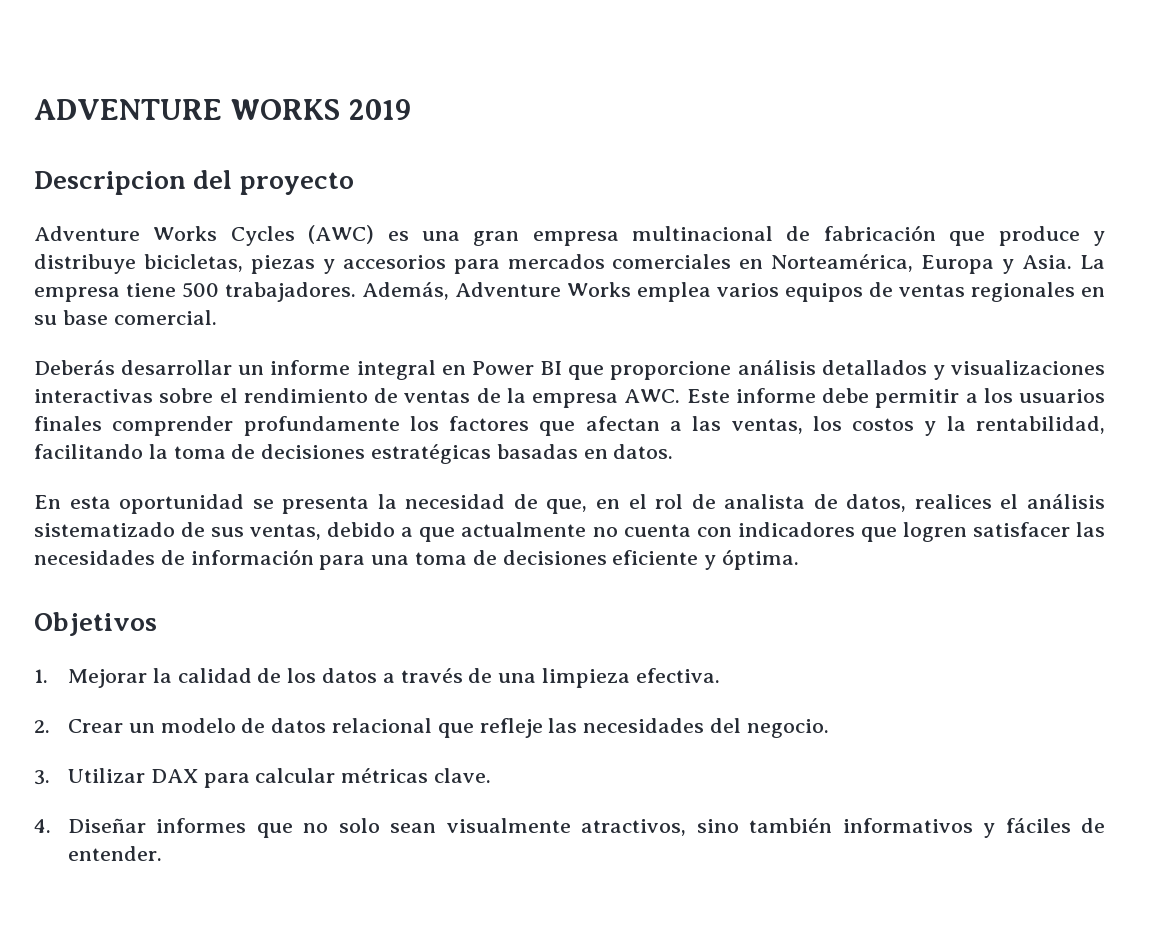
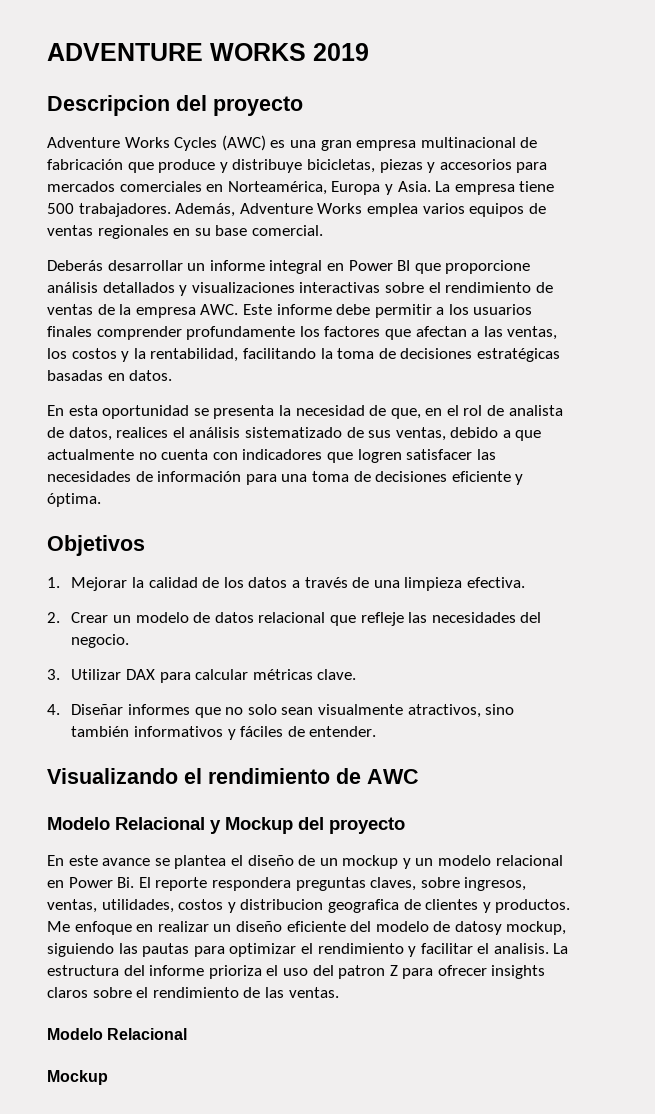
+ Visualizando el rendimiento de AWC
+ Modelo Relacional y Mockup del proyecto
+ En este avance se plantea el diseño de un mockup y un modelo relacional en Power Bi. El reporte respondera preguntas claves, sobre ingresos, ventas, utilidades, costos y distribucion geografica de clientes y productos. Me enfoque en realizar un diseño eficiente del modelo de datosy mockup, siguiendo las pautas para optimizar el rendimiento y facilitar el analisis. La estructura del informe prioriza el uso del patron Z para ofrecer insights claros sobre el rendimiento de las ventas.
+ Modelo Relacional
+ Mockup

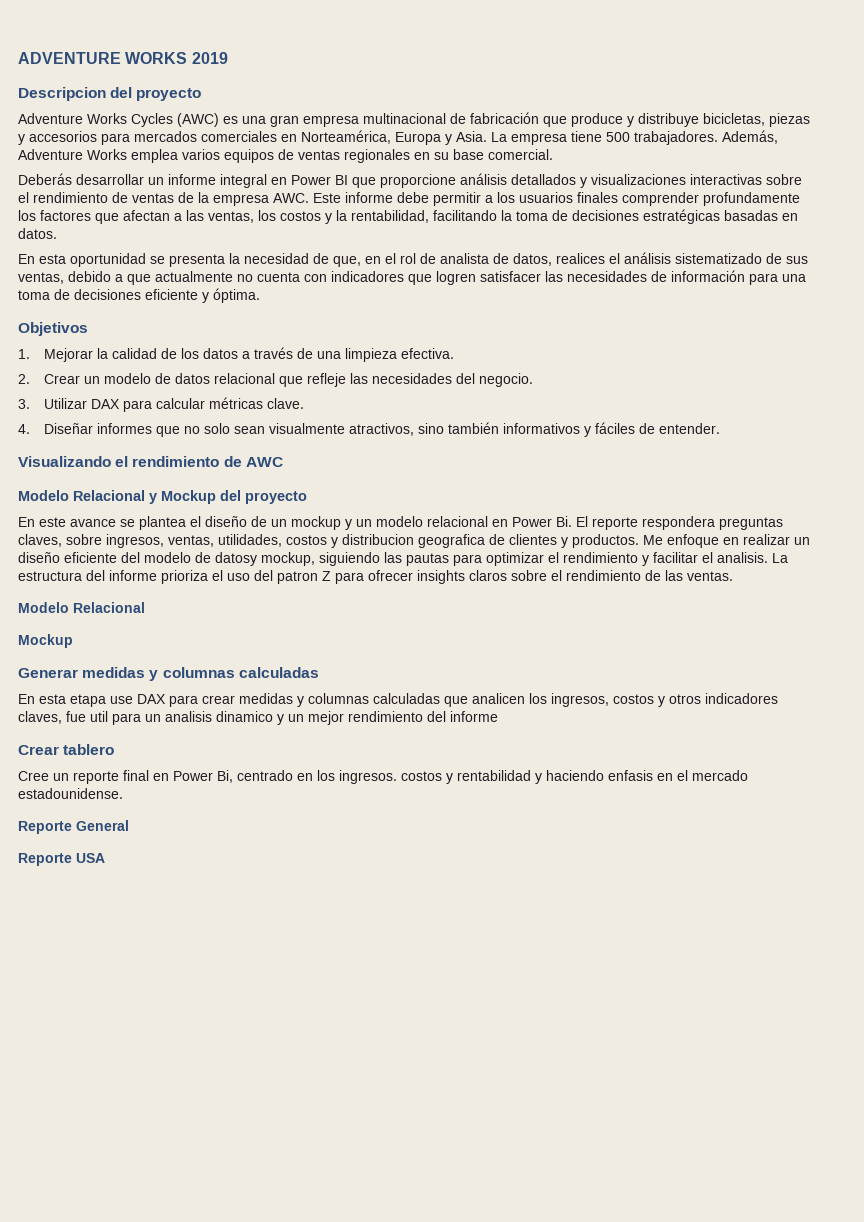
+ Generar medidas y columnas calculadas
+ En esta etapa use DAX para crear medidas y columnas calculadas que analicen los ingresos, costos y otros indicadores claves, fue util para un analisis dinamico y un mejor rendimiento del informe
+ Crear tablero
+ Cree un reporte final en Power Bi, centrado en los ingresos. costos y rentabilidad y haciendo enfasis en el mercado estadounidense.
+ Reporte General
+ Reporte USA

